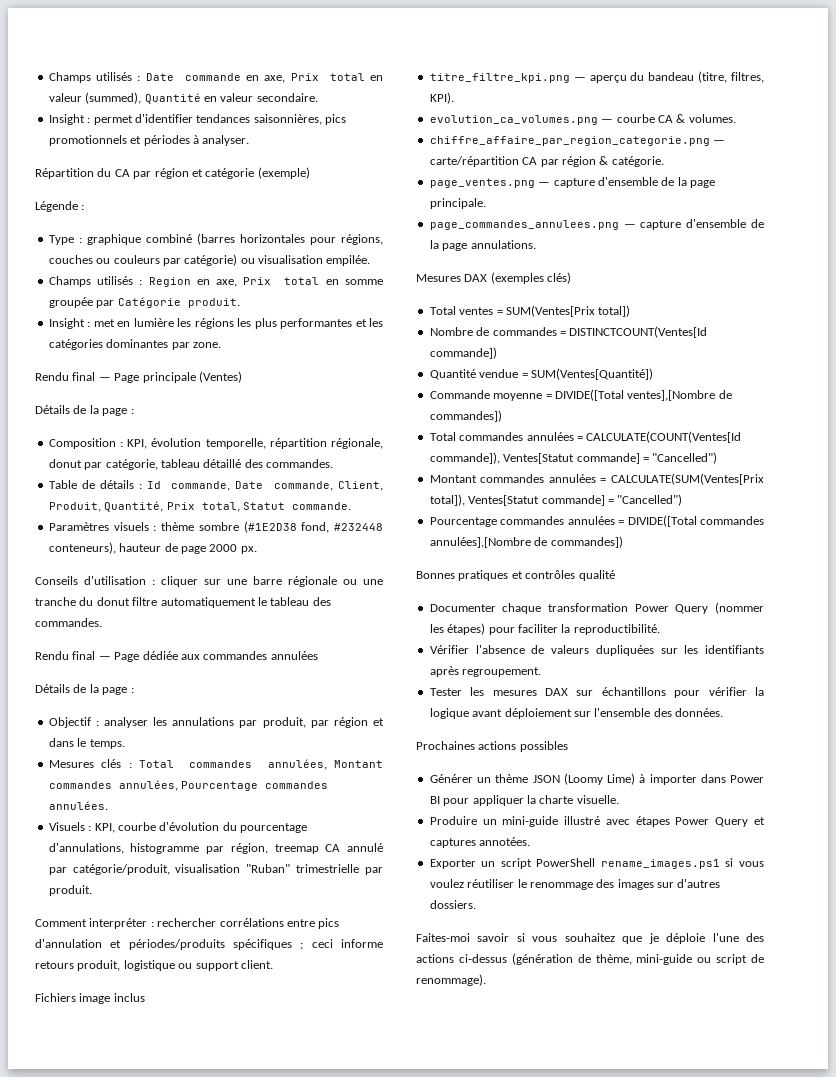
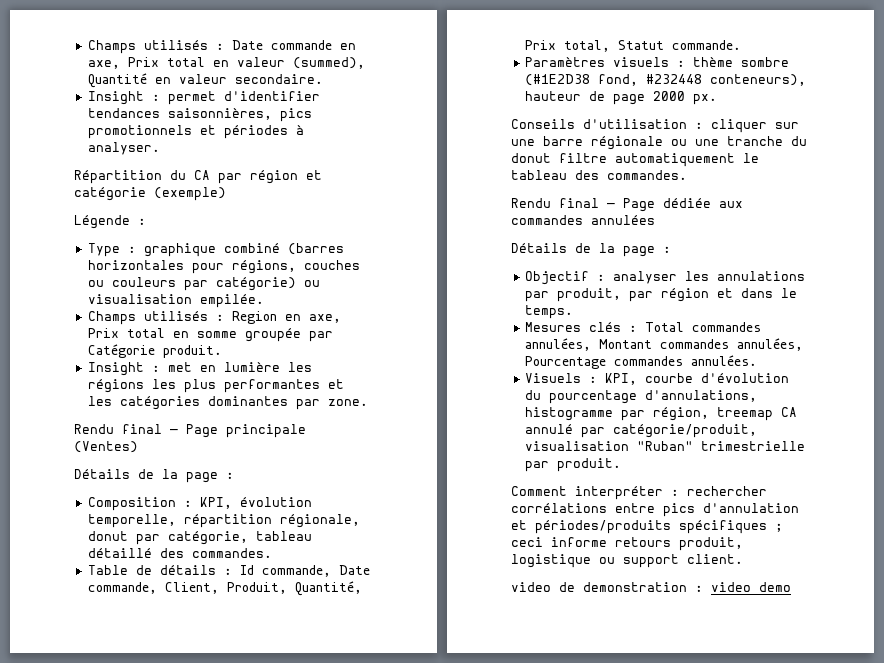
- Fichiers image inclus
- titre_filtre_kpi.png — aperçu du bandeau (titre, filtres, KPI).
- evolution_ca_volumes.png — courbe CA & volumes.
- chiffre_affaire_par_region_categorie.png — carte/répartition CA par région & catégorie.
- page_ventes.png — capture d'ensemble de la page principale.
- page_commandes_annulees.png — capture d'ensemble de la page annulations.
- Mesures DAX (exemples clés)
- Total ventes = SUM(Ventes[Prix total])
- Nombre de commandes = DISTINCTCOUNT(Ventes[Id commande])
- Quantité vendue = SUM(Ventes[Quantité])
- Commande moyenne = DIVIDE([Total ventes],[Nombre de commandes])
- Total commandes annulées = CALCULATE(COUNT(Ventes[Id commande]), Ventes[Statut commande] = "Cancelled")
- Montant commandes annulées = CALCULATE(SUM(Ventes[Prix total]), Ventes[Statut commande] = "Cancelled")
- Pourcentage commandes annulées = DIVIDE([Total commandes annulées],[Nombre de commandes])
- Bonnes pratiques et contrôles qualité
- Documenter chaque transformation Power Query (nommer les étapes) pour faciliter la reproductibilité.
- Vérifier l'absence de valeurs dupliquées sur les identifiants après regroupement.
- Tester les mesures DAX sur échantillons pour vérifier la logique avant déploiement sur l'ensemble des données.
- Prochaines actions possibles
- Générer un thème JSON (Loomy Lime) à importer dans Power BI pour appliquer la charte visuelle.
- Produire un mini-guide illustré avec étapes Power Query et captures annotées.
- Exporter un script PowerShell rename_images.ps1 si vous voulez réutiliser le renommage des images sur d'autres dossiers.
- Faites-moi savoir si vous souhaitez que je déploie l'une des actions ci‑dessus (génération de thème, mini-guide ou script de renommage).
+ video de demonstration : video demo

